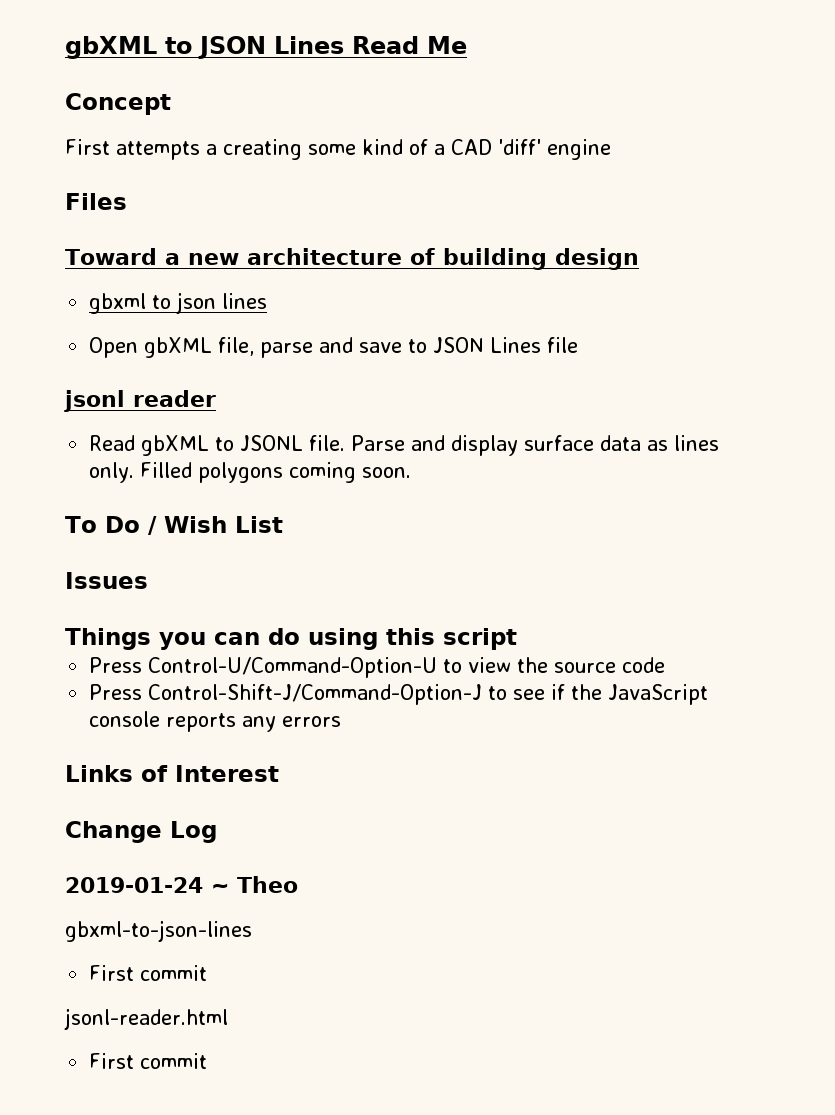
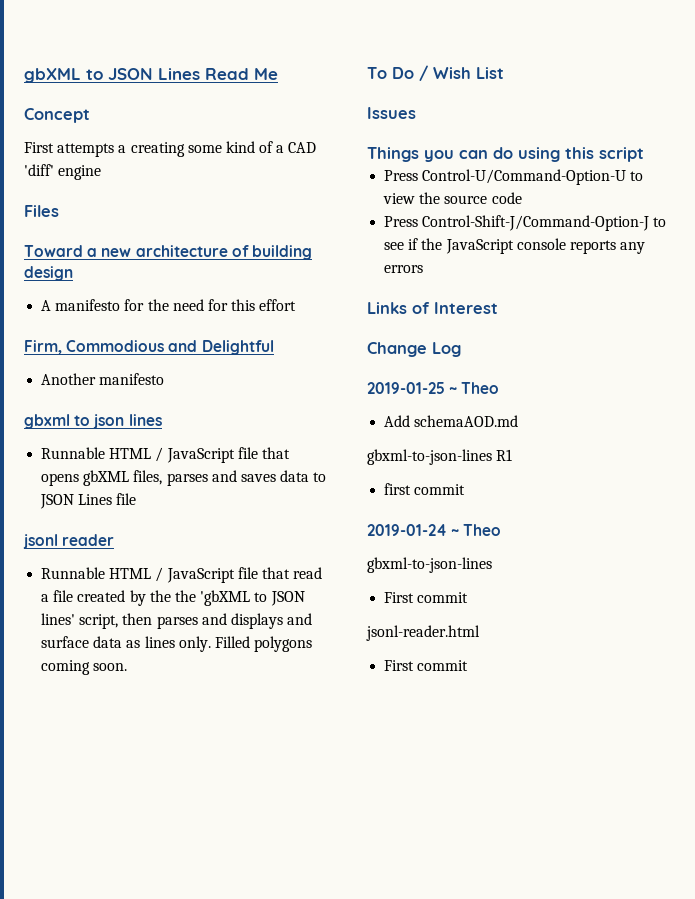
+ A manifesto for the need for this effort
+ Firm, Commodious and Delightful
+ Another manifesto
  gbxml to json lines
- Open gbXML file, parse and save to JSON Lines file
+ Runnable HTML / JavaScript file that opens gbXML files, parses and saves data to JSON Lines file
- Read gbXML to JSONL file. Parse and display surface data as lines only.
+ Runnable HTML / JavaScript file that read a file created by the the 'gbXML to JSON lines' script, then parses and displays and surface data as lines only.
+ 2019-01-25 ~ Theo
+ Add schemaAOD.md
+ gbxml-to-json-lines R1
+ first commit

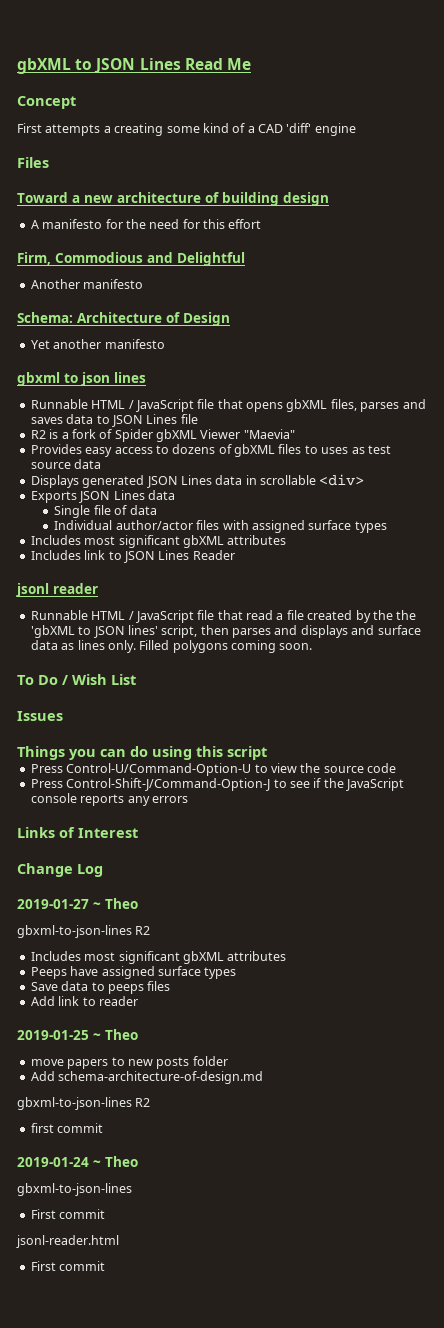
+ Schema: Architecture of Design
+ Yet another manifesto
+ R2 is a fork of Spider gbXML Viewer "Maevia"
+ Provides easy access to dozens of gbXML files to uses as test source data
+ Displays generated JSON Lines data in scrollable <div>
+ Exports JSON Lines data
+ Single file of data
+ Individual author/actor files with assigned surface types
+ Includes most significant gbXML attributes
+ Includes link to JSON Lines Reader
+ 2019-01-27 ~ Theo
+ gbxml-to-json-lines R2
+ Includes most significant gbXML attributes
+ Peeps have assigned surface types
+ Save data to peeps files
+ Add link to reader
  2019-01-25 ~ Theo
- Add schemaAOD.md
- gbxml-to-json-lines R1
+ move papers to new posts folder
+ Add schema-architecture-of-design.md
+ gbxml-to-json-lines R2

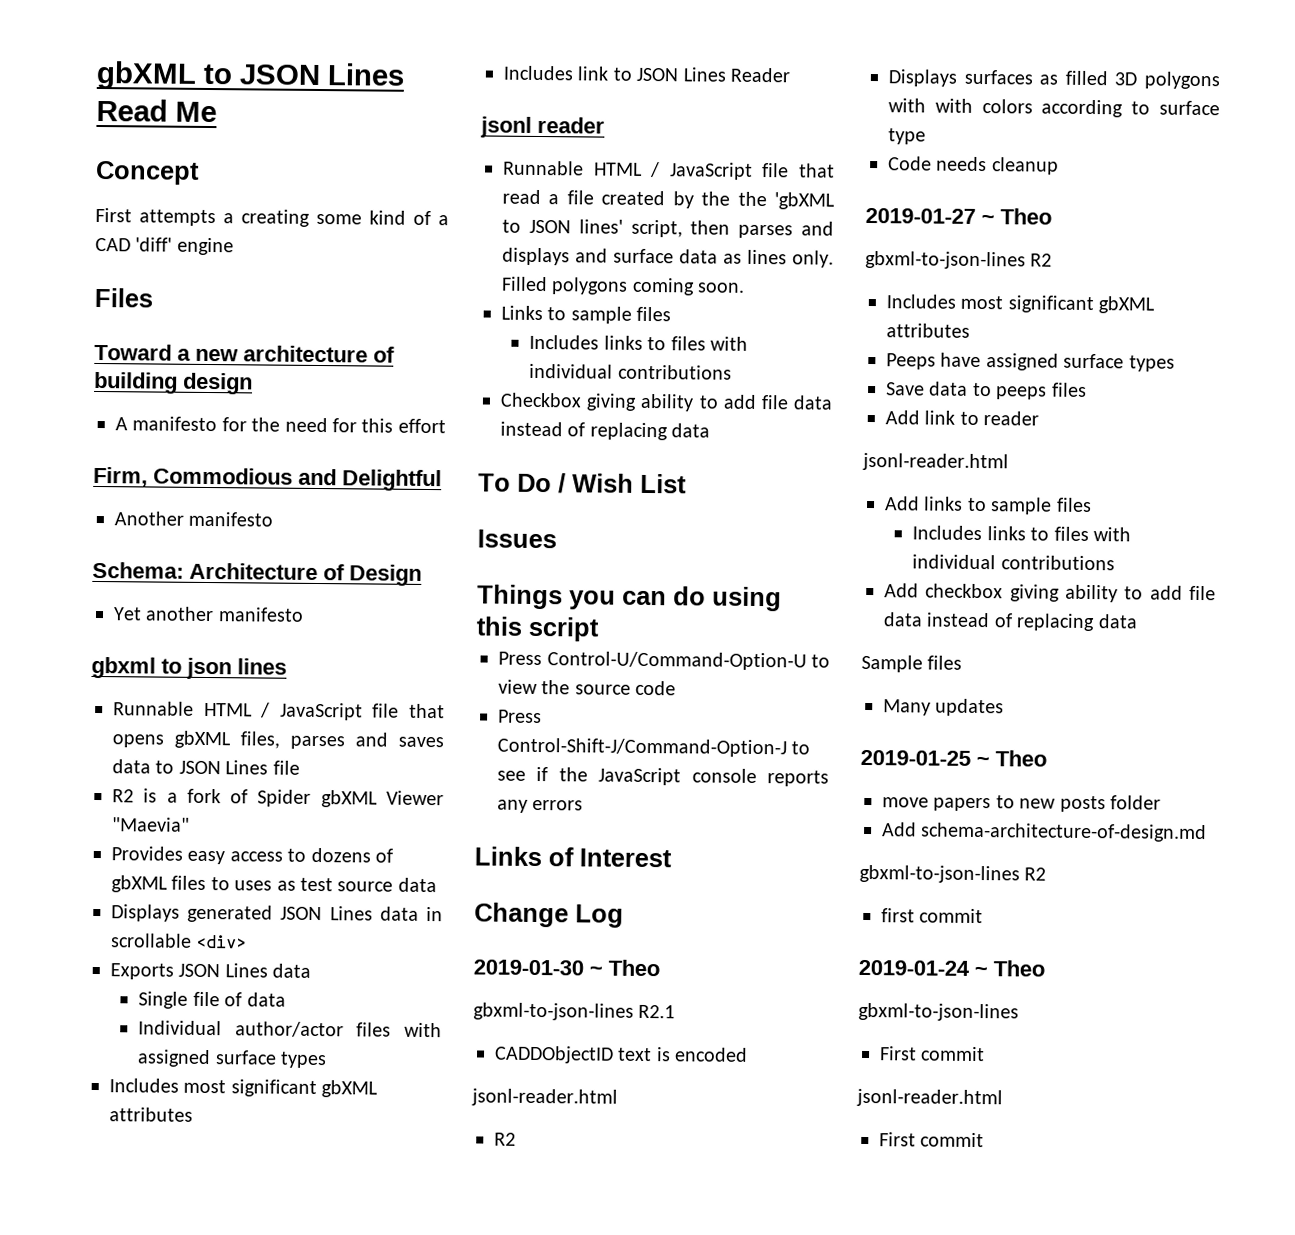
+ Links to sample files
+ Includes links to files with individual contributions
+ Checkbox giving ability to add file data instead of replacing data
+ 2019-01-30 ~ Theo
+ gbxml-to-json-lines R2.1
+ CADDObjectID text is encoded
+ jsonl-reader.html
+ R2
+ Displays surfaces as filled 3D polygons with with colors according to surface type
+ Code needs cleanup
  Add link to reader
+ jsonl-reader.html
+ Add links to sample files
+ Includes links to files with individual contributions
+ Add checkbox giving ability to add file data instead of replacing data
+ Sample files
+ Many updates

